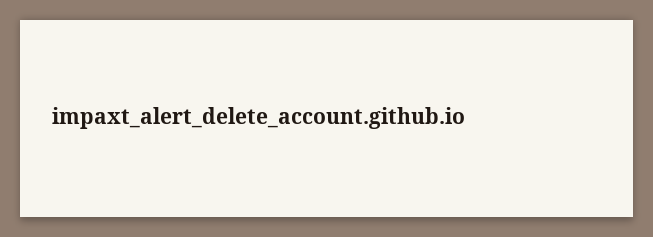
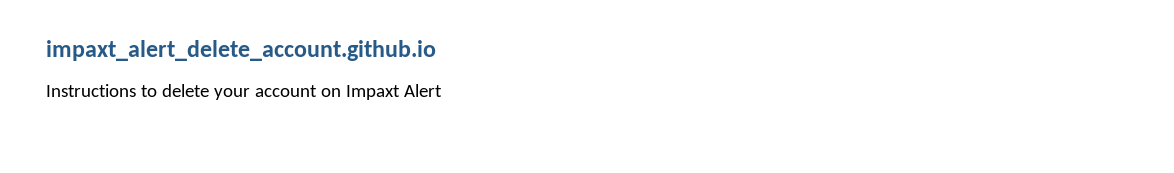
+ Instructions to delete your account on Impaxt Alert

